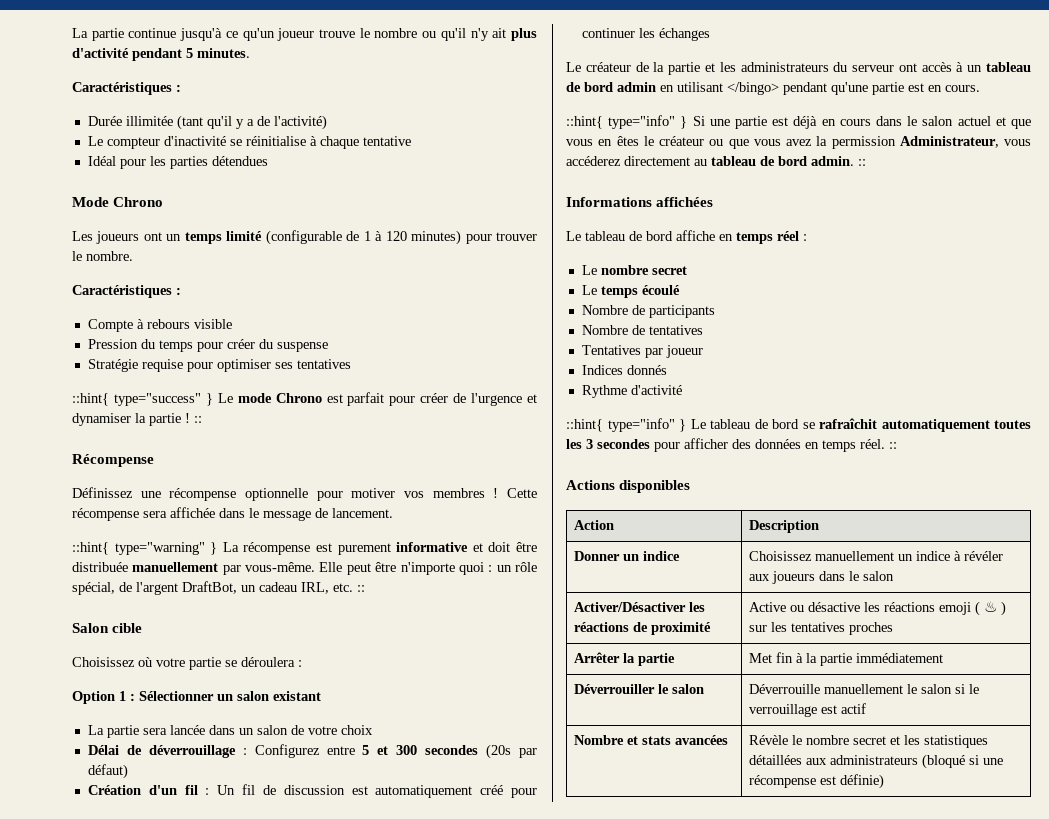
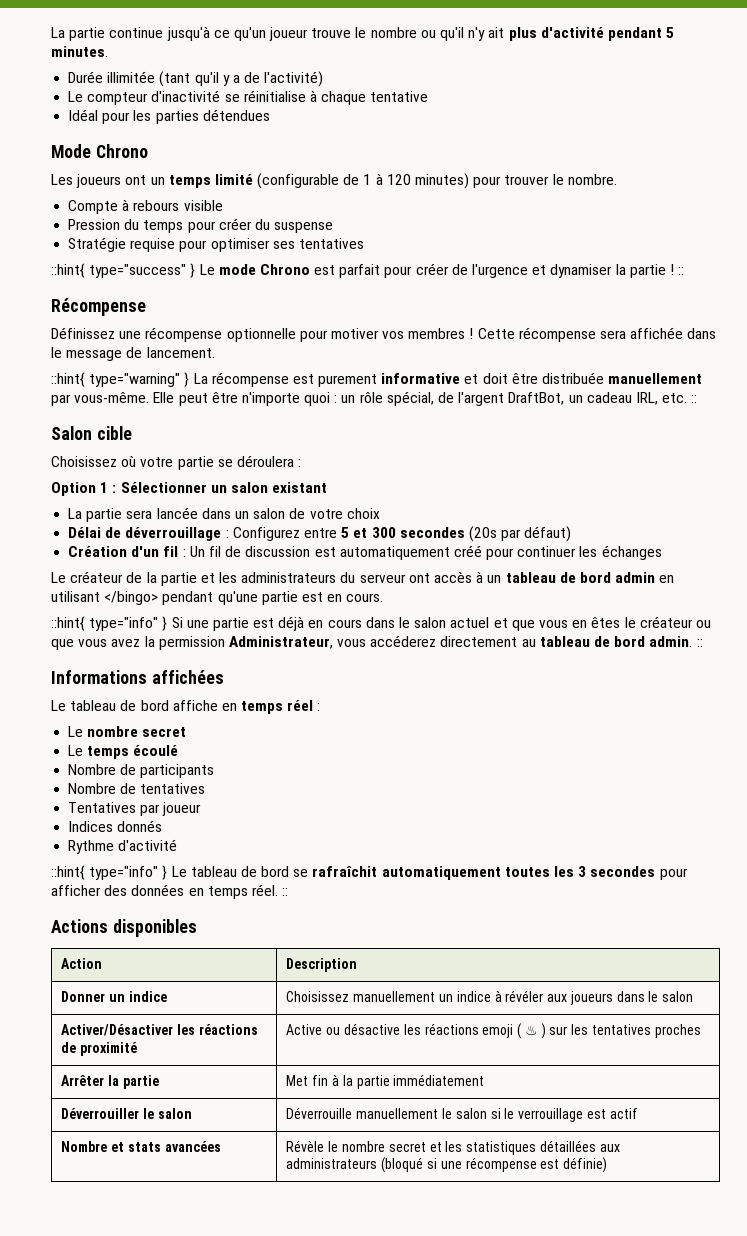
  La partie continue jusqu'à ce qu'un joueur trouve le nombre ou qu'il n'y ait plus d'activité pendant 5 minutes.
- Caractéristiques :
  Les joueurs ont un temps limité (configurable de 1 à 120 minutes) pour trouver le nombre.
- Caractéristiques :

